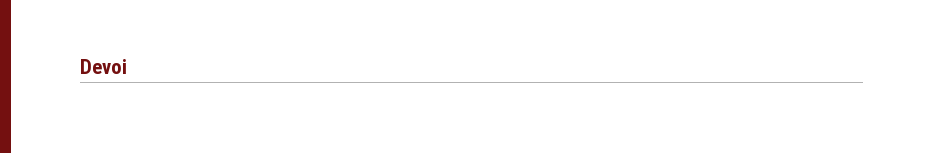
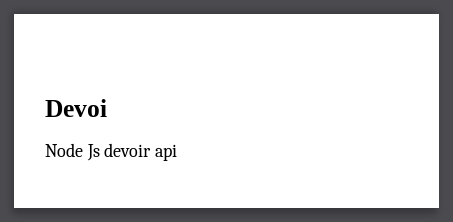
+ Node Js devoir api

